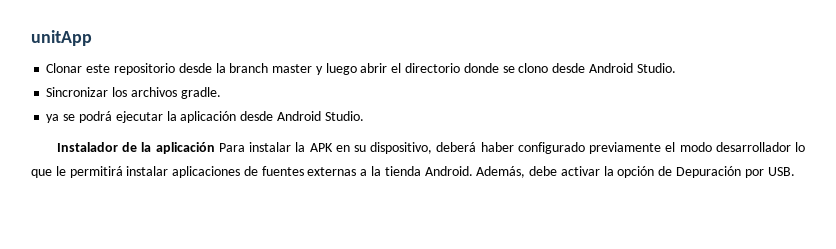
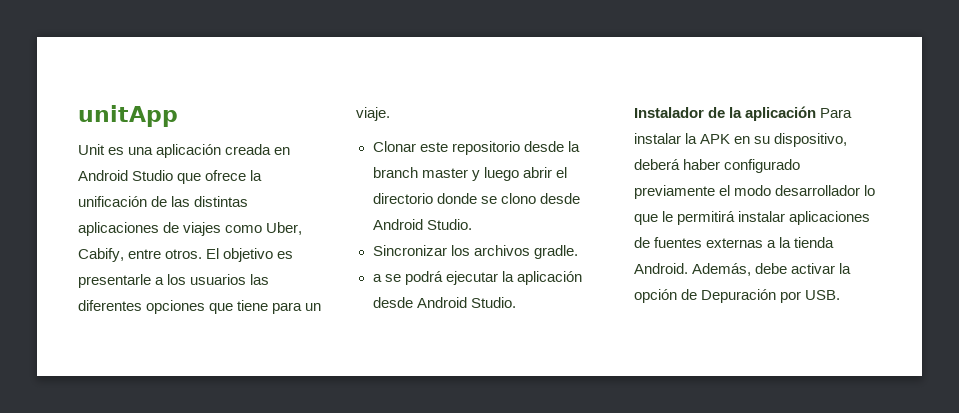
+ Unit es una aplicación creada en Android Studio que ofrece la unificación de las distintas aplicaciones de viajes como Uber, Cabify, entre otros. El objetivo es presentarle a los usuarios las diferentes opciones que tiene para un viaje.
- ya se podrá ejecutar la aplicación desde Android Studio.
+ a se podrá ejecutar la aplicación desde Android Studio.

